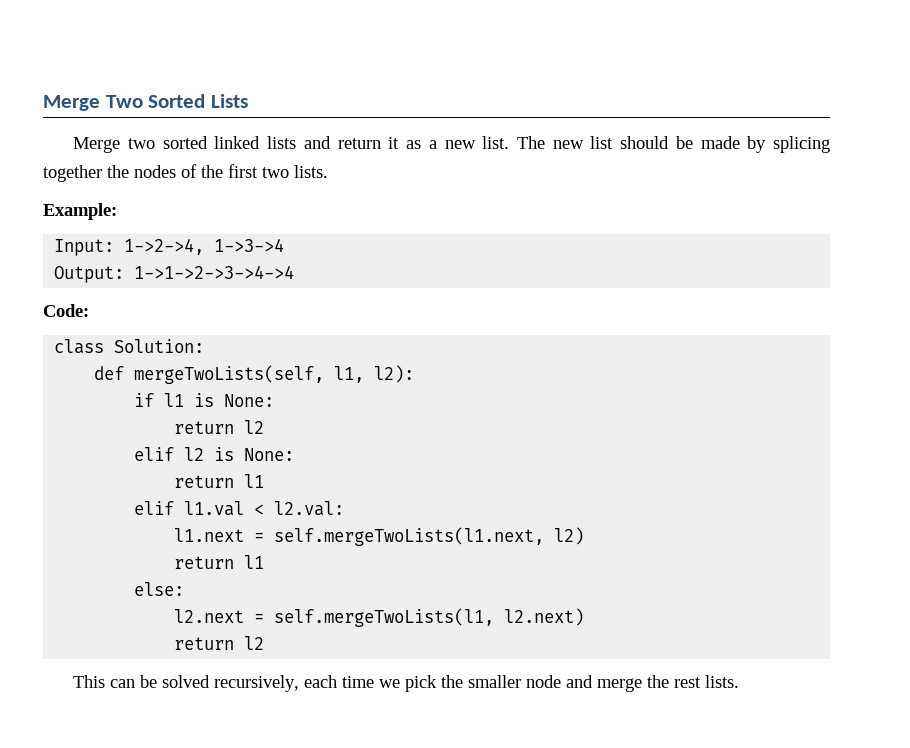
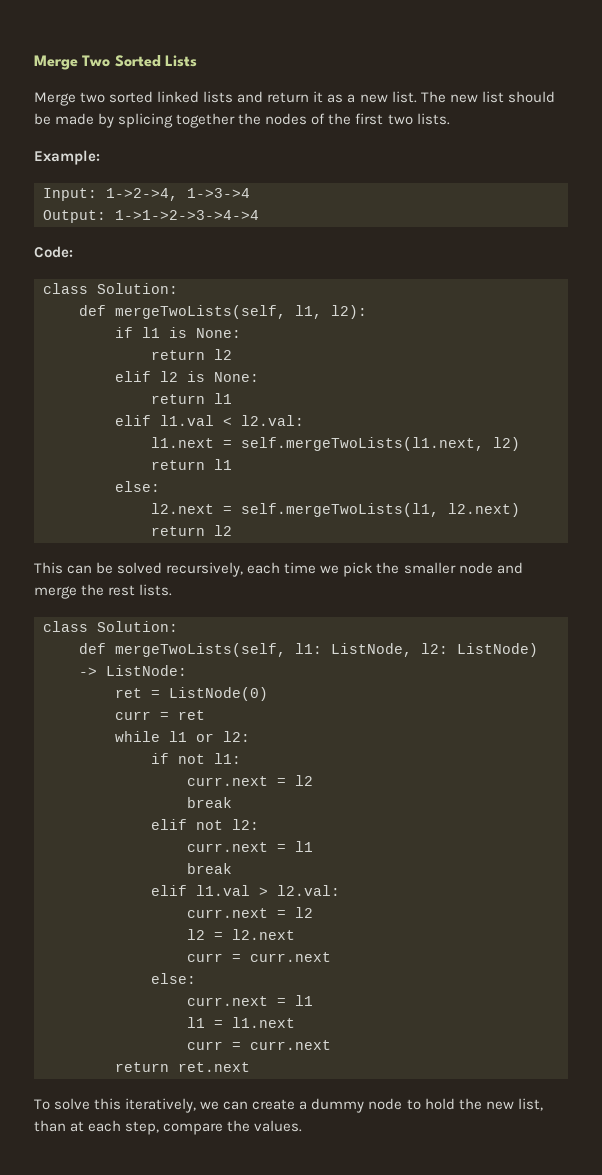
  This can be solved recursively, each time we pick the smaller node and merge the rest lists.
+ class Solution:
+ def mergeTwoLists(self, l1: ListNode, l2: ListNode) -> ListNode:
+ ret = ListNode(0)
+ curr = ret
+ while l1 or l2:
+ if not l1:
+ curr.next = l2
+ break
+ elif not l2:
+ curr.next = l1
+ break
+ elif l1.val > l2.val:
+ curr.next = l2
+ l2 = l2.next
+ curr = curr.next
+ else:
+ curr.next = l1
+ l1 = l1.next
+ curr = curr.next
+ return ret.next
+ To solve this iteratively, we can create a dummy node to hold the new list, than at each step, compare the values.

